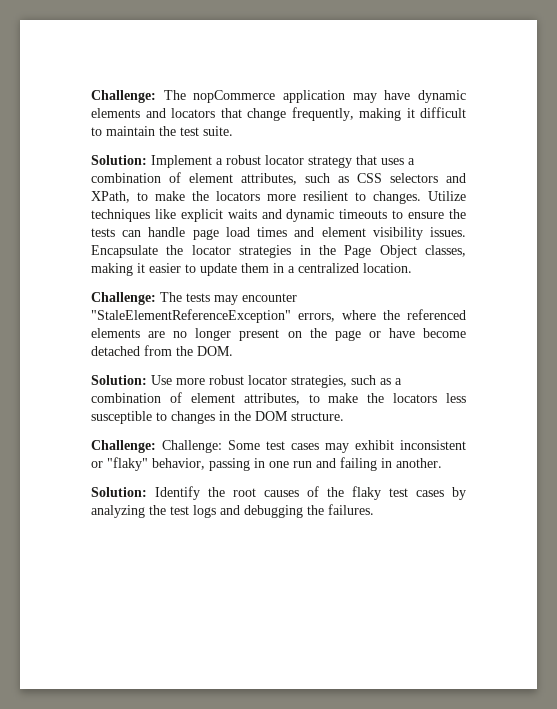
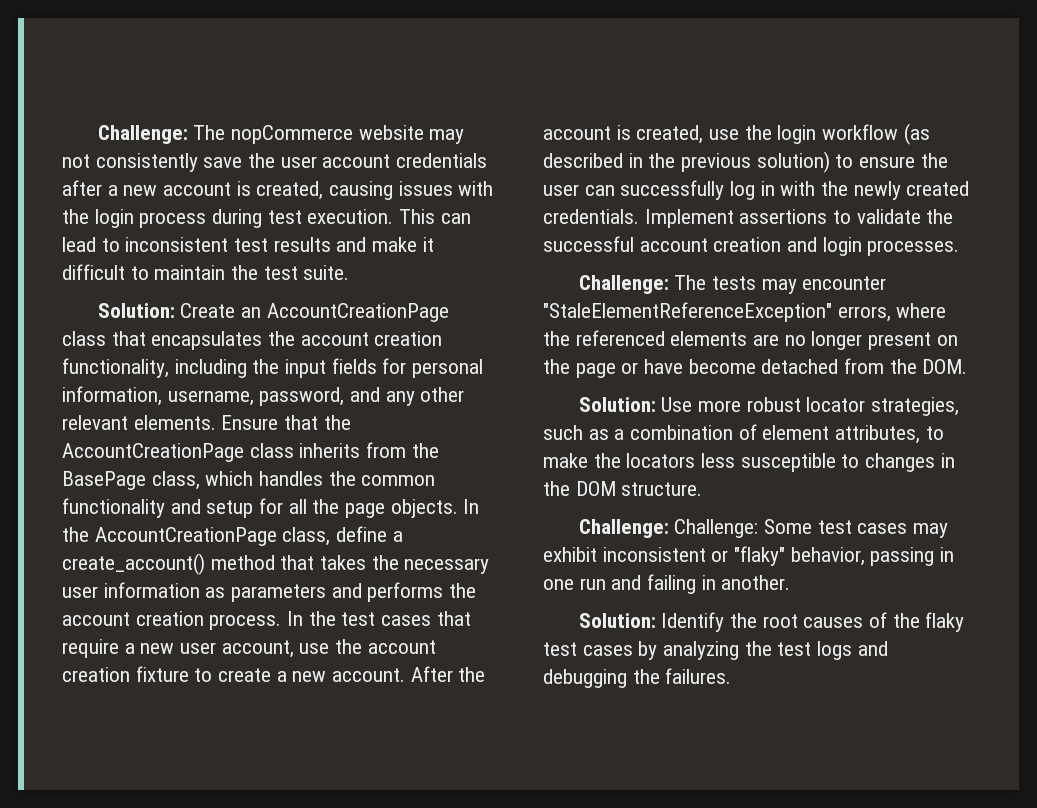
- Challenge: The nopCommerce application may have dynamic elements and locators that change frequently, making it difficult to maintain the test suite.
+ Challenge: The nopCommerce website may not consistently save the user account credentials after a new account is created, causing issues with the login process during test execution. This can lead to inconsistent test results and make it difficult to maintain the test suite.
- Solution: Implement a robust locator strategy that uses a combination of element attributes, such as CSS selectors and XPath, to make the locators more resilient to changes. Utilize techniques like explicit waits and dynamic timeouts to ensure the tests can handle page load times and element visibility issues. Encapsulate the locator strategies in the Page Object classes, making it easier to update them in a centralized location.
+ Solution: Create an AccountCreationPage class that encapsulates the account creation functionality, including the input fields for personal information, username, password, and any other relevant elements. Ensure that the AccountCreationPage class inherits from the BasePage class, which handles the common functionality and setup for all the page objects. In the AccountCreationPage class, define a create_account() method that takes the necessary user information as parameters and performs the account creation process. In the test cases that require a new user account, use the account creation fixture to create a new account. After the account is created, use the login workflow (as described in the previous solution) to ensure the user can successfully log in with the newly created credentials. Implement assertions to validate the successful account creation and login processes.

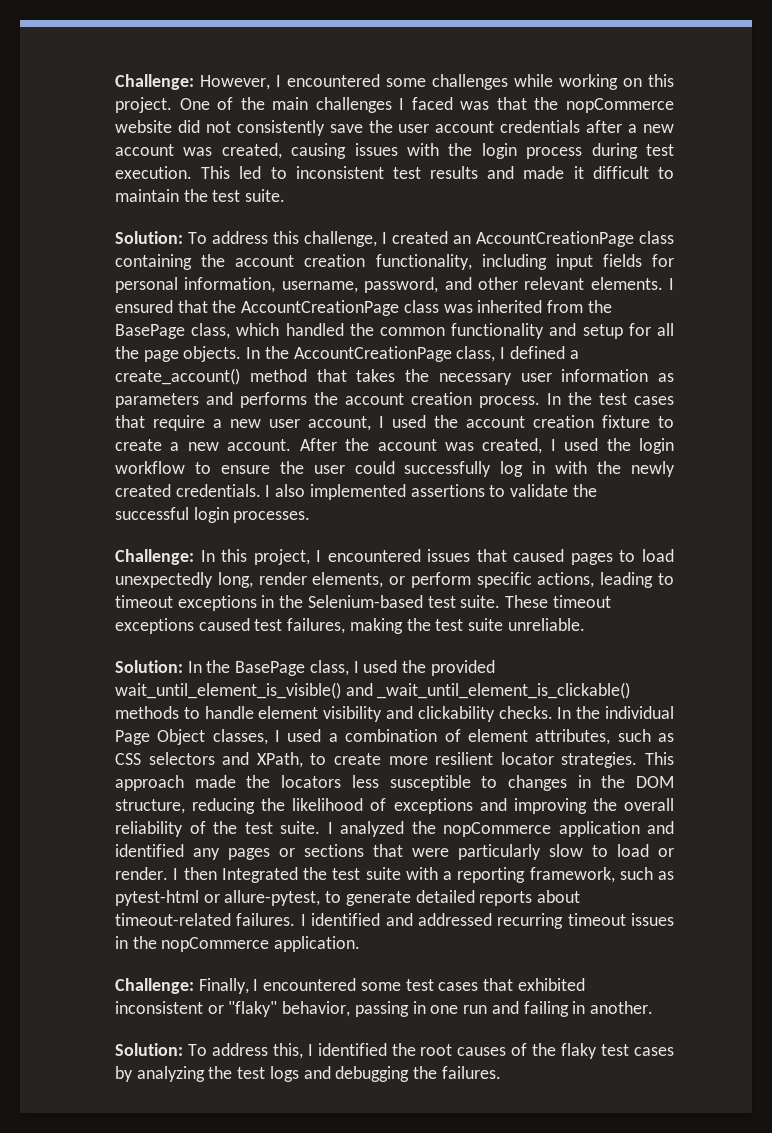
- Challenge: The nopCommerce website may not consistently save the user account credentials after a new account is created, causing issues with the login process during test execution.
+ Challenge: However, I encountered some challenges while working on this project. One of the main challenges I faced was that the nopCommerce website did not consistently save the user account credentials after a new account was created, causing issues with the login process during test execution.
- This can lead to inconsistent test results and make it difficult to maintain the test suite.
+ This led to inconsistent test results and made it difficult to maintain the test suite.
- Solution: Create an AccountCreationPage class that encapsulates the account creation functionality, including the input fields for personal information, username, password, and any other relevant elements.
+ Solution: To address this challenge, I created an AccountCreationPage class containing the account creation functionality, including input fields for personal information, username, password, and other relevant elements.
- Ensure that the AccountCreationPage class inherits from the BasePage class, which handles the common functionality and setup for all the page objects.
+ I ensured that the AccountCreationPage class was inherited from the BasePage class, which handled the common functionality and setup for all the page objects.
- In the AccountCreationPage class, define a create_account() method that takes the necessary user information as parameters and performs the account creation process.
+ In the AccountCreationPage class, I defined a create_account() method that takes the necessary user information as parameters and performs the account creation process.
- In the test cases that require a new user account, use the account creation fixture to create a new account.
+ In the test cases that require a new user account, I used the account creation fixture to create a new account.
- After the account is created, use the login workflow (as described in the previous solution) to ensure the user can successfully log in with the newly created credentials.
+ After the account was created, I used the login workflow to ensure the user could successfully log in with the newly created credentials.
- Implement assertions to validate the successful account creation and login processes.
+ I also implemented assertions to validate the successful login processes.
- Challenge: The tests may encounter "StaleElementReferenceException" errors, where the referenced elements are no longer present on the page or have become detached from the DOM.
- Solution: Use more robust locator strategies, such as a combination of element attributes, to make the locators less susceptible to changes in the DOM structure.
- Challenge: Challenge: Some test cases may exhibit inconsistent or "flaky" behavior, passing in one run and failing in another.
+ Challenge: In this project, I encountered issues that caused pages to load unexpectedly long, render elements, or perform specific actions, leading to timeout exceptions in the Selenium-based test suite. These timeout exceptions caused test failures, making the test suite unreliable.
+ Solution: In the BasePage class, I used the provided wait_until_element_is_visible() and _wait_until_element_is_clickable() methods to handle element visibility and clickability checks. In the individual Page Object classes, I used a combination of element attributes, such as CSS selectors and XPath, to create more resilient locator strategies. This approach made the locators less susceptible to changes in the DOM structure, reducing the likelihood of exceptions and improving the overall reliability of the test suite. I analyzed the nopCommerce application and identified any pages or sections that were particularly slow to load or render. I then Integrated the test suite with a reporting framework, such as pytest-html or allure-pytest, to generate detailed reports about timeout-related failures. I identified and addressed recurring timeout issues in the nopCommerce application.
+ Challenge: Finally, I encountered some test cases that exhibited inconsistent or "flaky" behavior, passing in one run and failing in another.
- Solution: Identify the root causes of the flaky test cases by analyzing the test logs and debugging the failures.
+ Solution: To address this, I identified the root causes of the flaky test cases by analyzing the test logs and debugging the failures.

